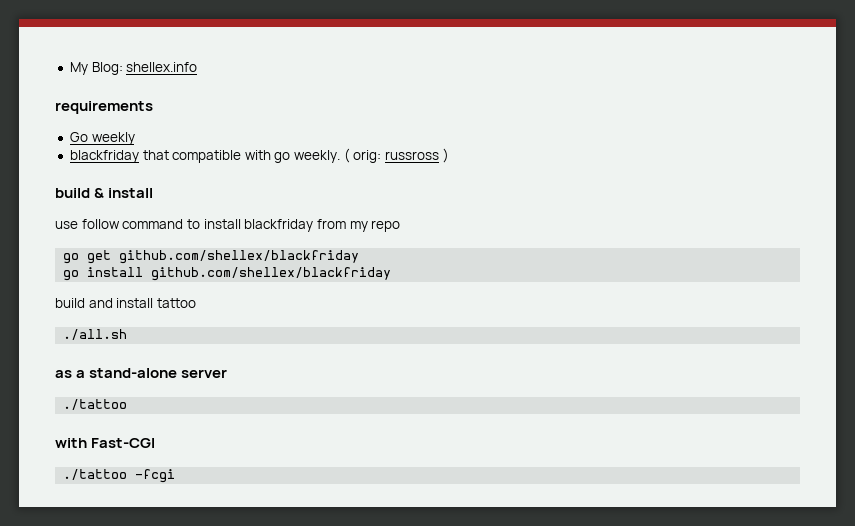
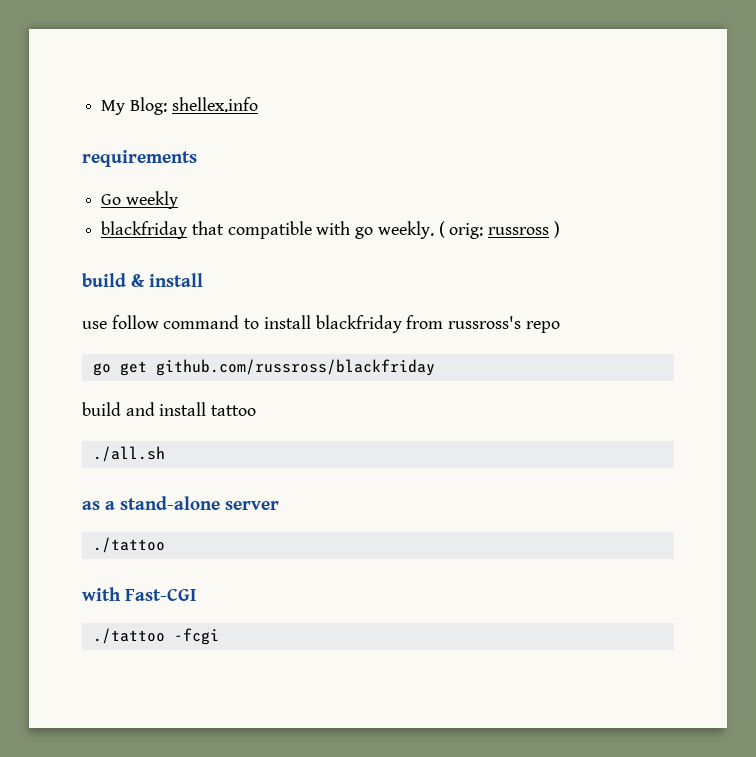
- use follow command to install blackfriday from my repo
+ use follow command to install blackfriday from russross's repo
- go get github.com/shellex/blackfriday
- go install github.com/shellex/blackfriday
+ go get github.com/russross/blackfriday

